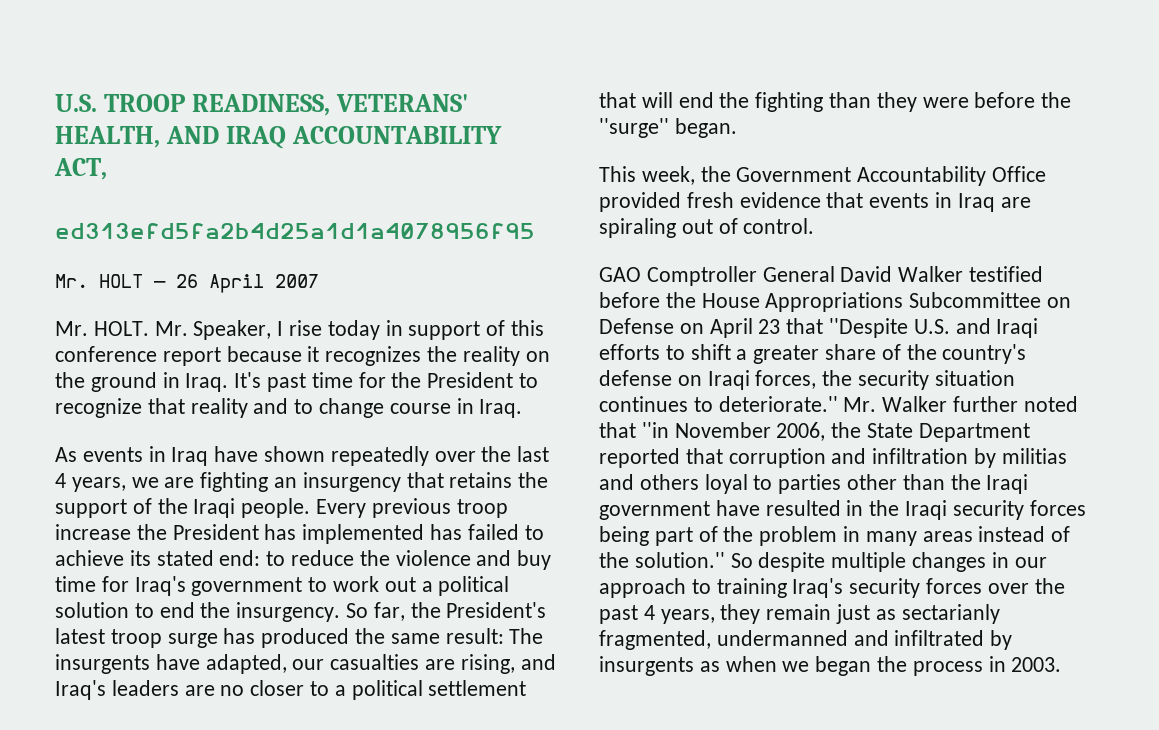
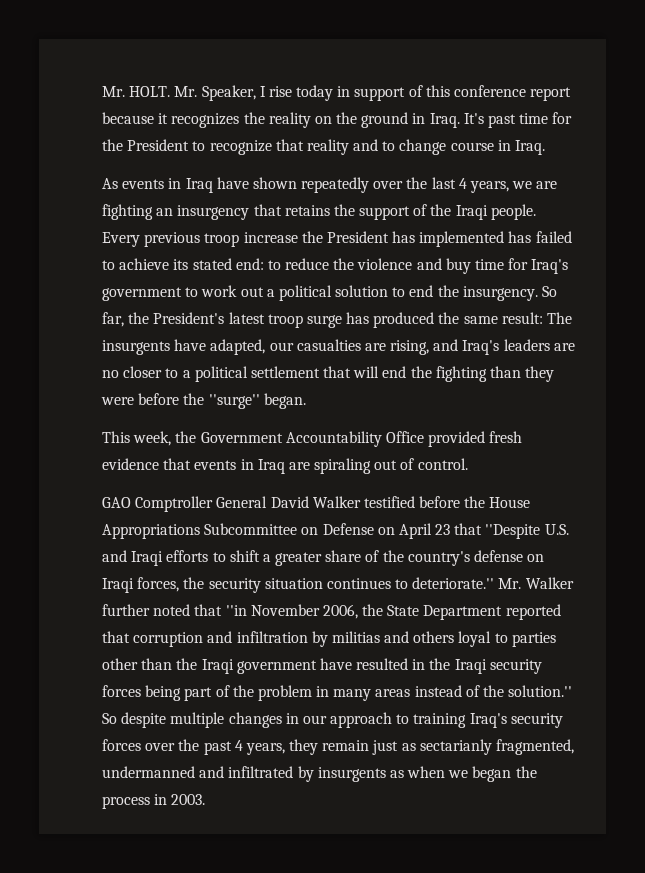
- U.S. TROOP READINESS, VETERANS' HEALTH, AND IRAQ ACCOUNTABILITY ACT,
- ed313efd5fa2b4d25a1d1a4078956f95
- Mr. HOLT — 26 April 2007

